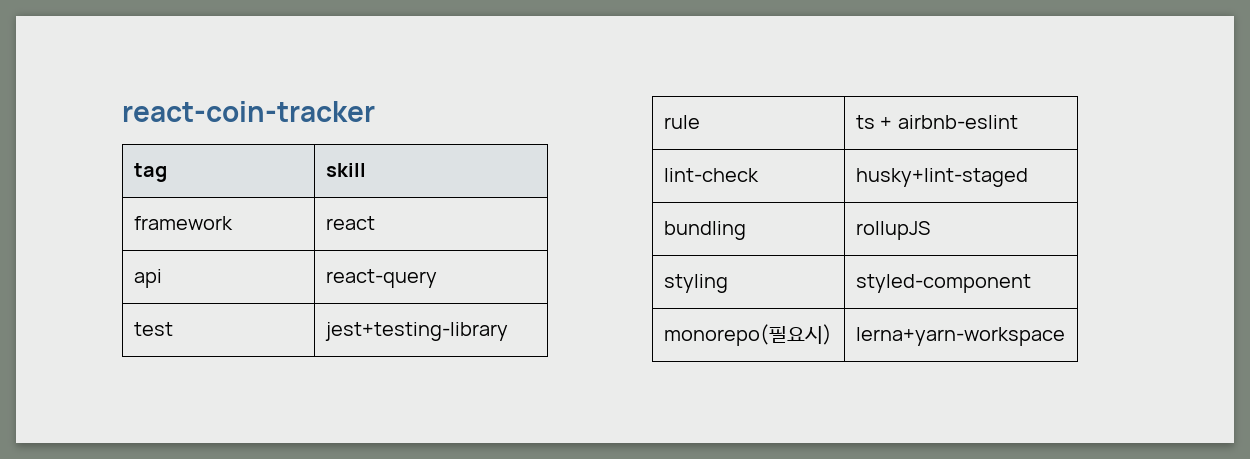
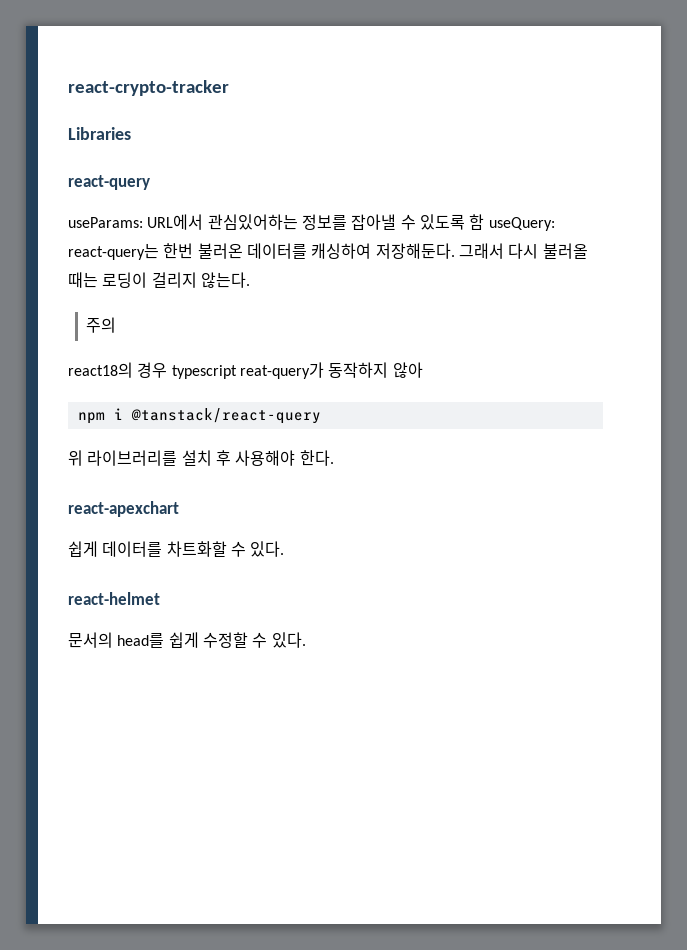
- react-coin-tracker
- tag | skill
- framework | react
- api | react-query
- test | jest+testing-library
- rule | ts + airbnb-eslint
- lint-check | husky+lint-staged
- bundling | rollupJS
- styling | styled-component
- monorepo(필요시) | lerna+yarn-workspace
+ react-crypto-tracker
+ Libraries
+ react-query
+ useParams: URL에서 관심있어하는 정보를 잡아낼 수 있도록 함 useQuery: react-query는 한번 불러온 데이터를 캐싱하여 저장해둔다. 그래서 다시 불러올 때는 로딩이 걸리지 않는다.
+ 주의
+ react18의 경우 typescript reat-query가 동작하지 않아
+ npm i @tanstack/react-query
+ 위 라이브러리를 설치 후 사용해야 한다.
+ react-apexchart
+ 쉽게 데이터를 차트화할 수 있다.
+ react-helmet
+ 문서의 head를 쉽게 수정할 수 있다.

